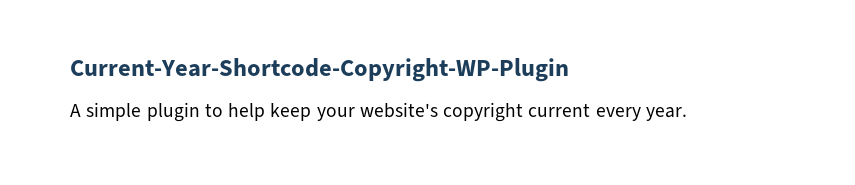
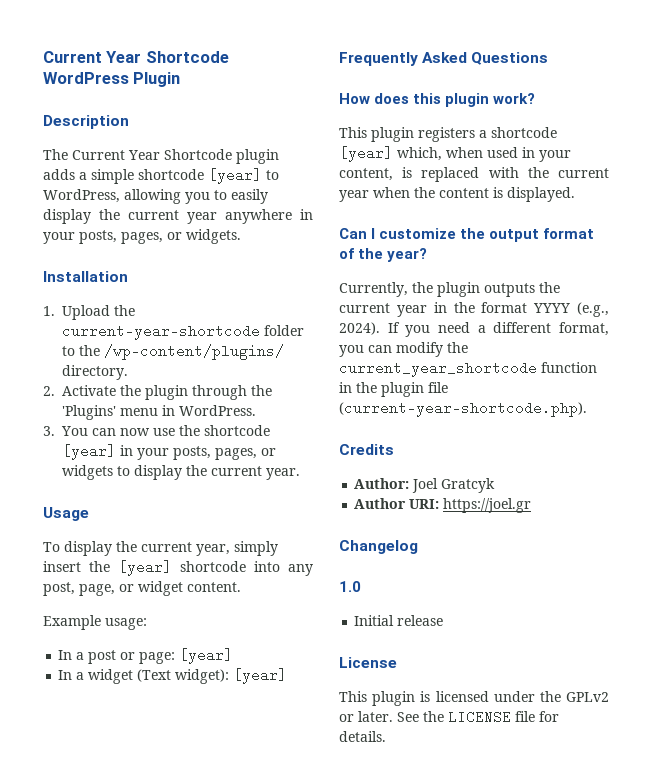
- Current-Year-Shortcode-Copyright-WP-Plugin
- A simple plugin to help keep your website's copyright current every year.
+ Current Year Shortcode WordPress Plugin
+ Description
+ The Current Year Shortcode plugin adds a simple shortcode [year] to WordPress, allowing you to easily display the current year anywhere in your posts, pages, or widgets.
+ Installation
+ 1. Upload the current-year-shortcode folder to the /wp-content/plugins/ directory.
+ 2. Activate the plugin through the 'Plugins' menu in WordPress.
+ 3. You can now use the shortcode [year] in your posts, pages, or widgets to display the current year.
+ Usage
+ To display the current year, simply insert the [year] shortcode into any post, page, or widget content.
+ Example usage:
+ In a post or page: [year]
+ In a widget (Text widget): [year]
+ Frequently Asked Questions
+ How does this plugin work?
+ This plugin registers a shortcode [year] which, when used in your content, is replaced with the current year when the content is displayed.
+ Can I customize the output format of the year?
+ Currently, the plugin outputs the current year in the format YYYY (e.g., 2024). If you need a different format, you can modify the current_year_shortcode function in the plugin file (current-year-shortcode.php).
+ Credits
+ Author: Joel Gratcyk
+ Author URI: https://joel.gr
+ Changelog
+ 1.0
+ Initial release
+ License
+ This plugin is licensed under the GPLv2 or later. See the LICENSE file for details.

